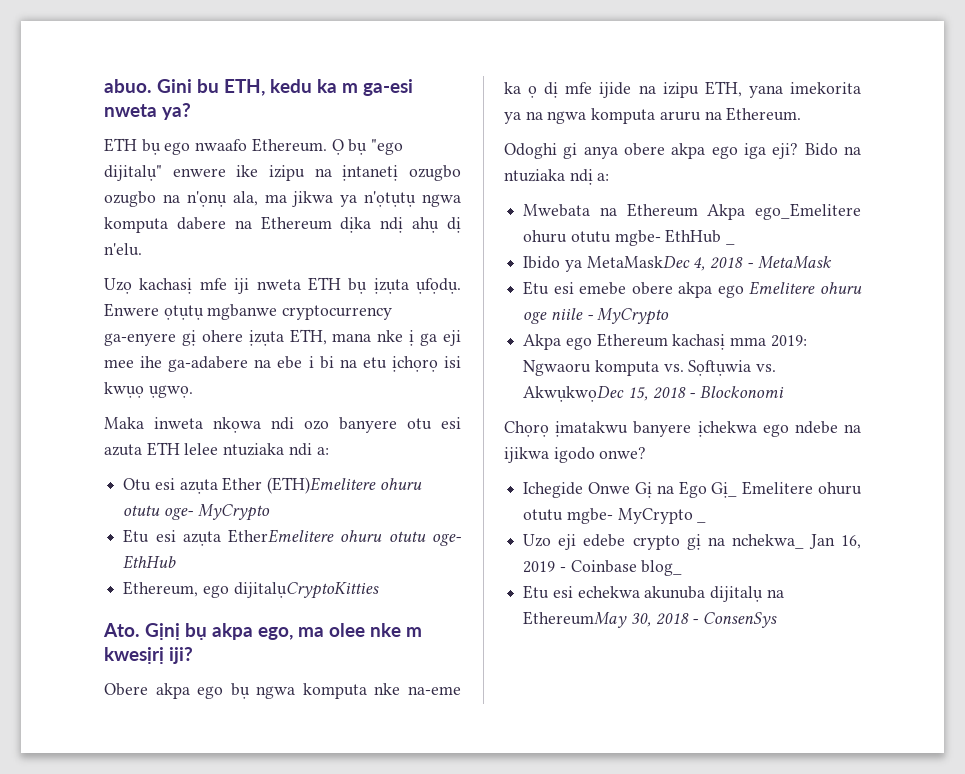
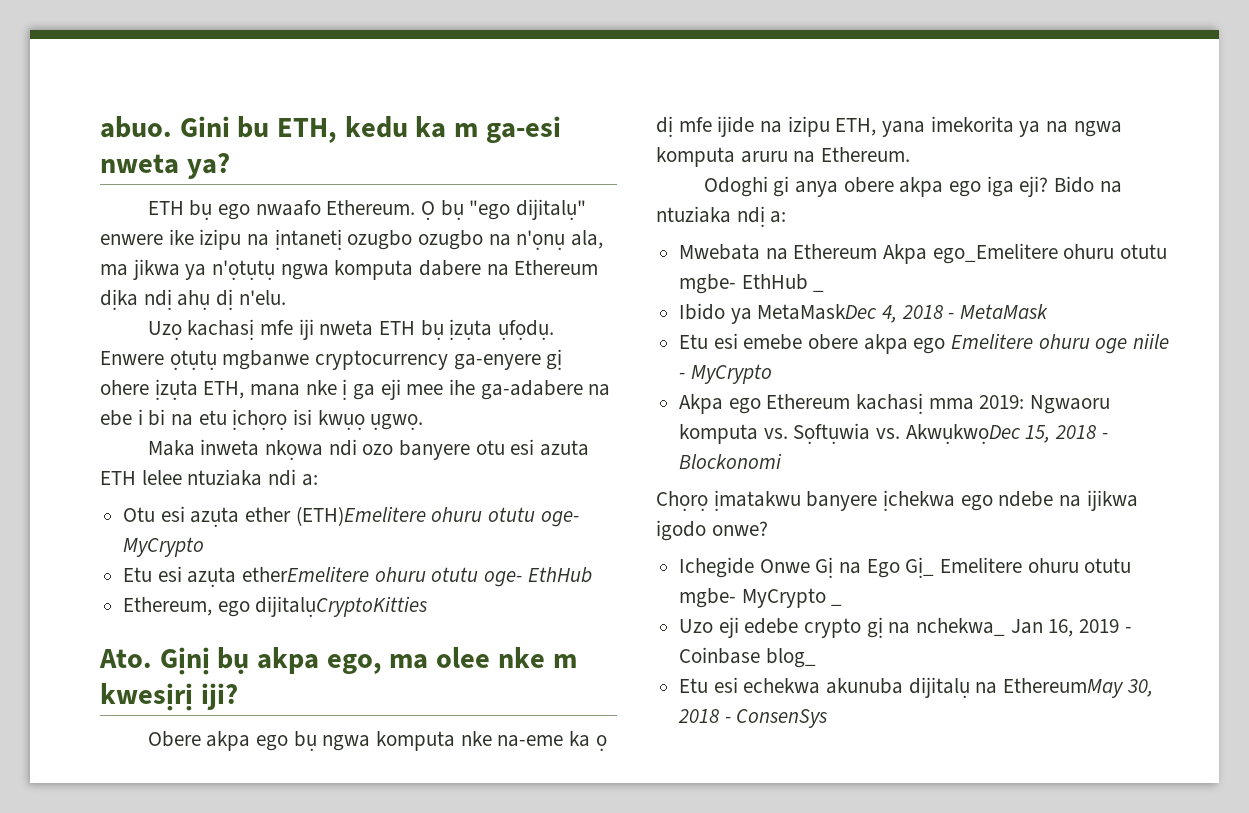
- Otu esi azụta Ether (ETH)Emelitere ohuru otutu oge- MyCrypto
+ Otu esi azụta ether (ETH)Emelitere ohuru otutu oge- MyCrypto
- Etu esi azụta EtherEmelitere ohuru otutu oge- EthHub
+ Etu esi azụta etherEmelitere ohuru otutu oge- EthHub

